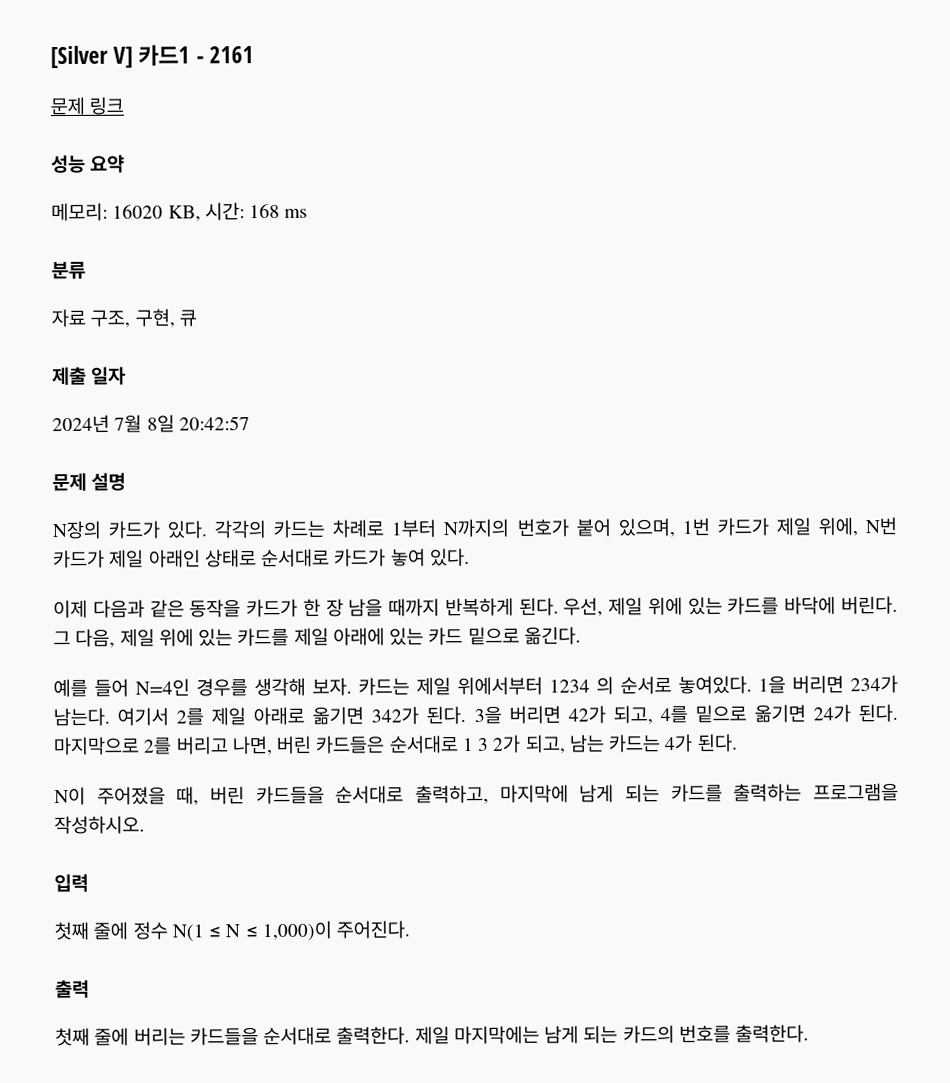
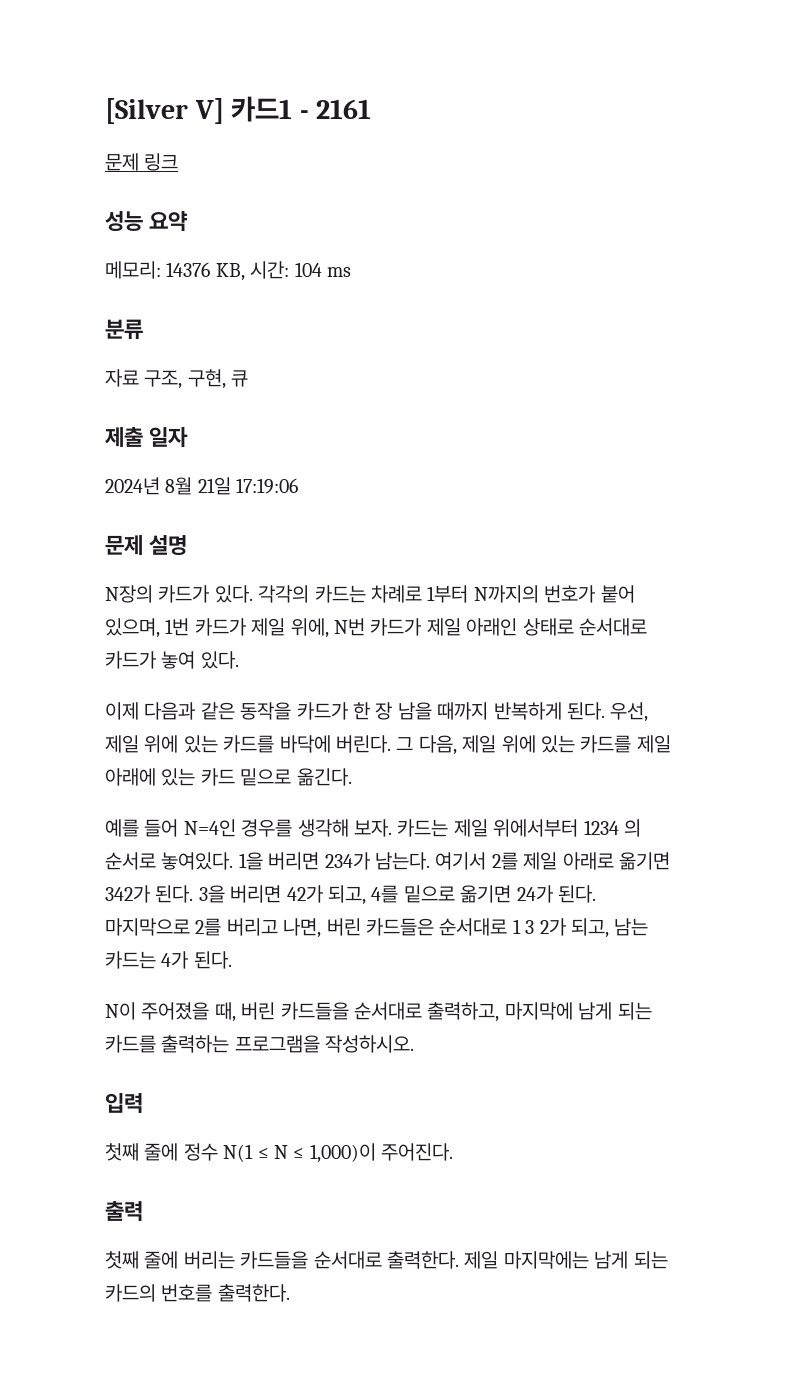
- 메모리: 16020 KB, 시간: 168 ms
+ 메모리: 14376 KB, 시간: 104 ms
- 2024년 7월 8일 20:42:57
+ 2024년 8월 21일 17:19:06

